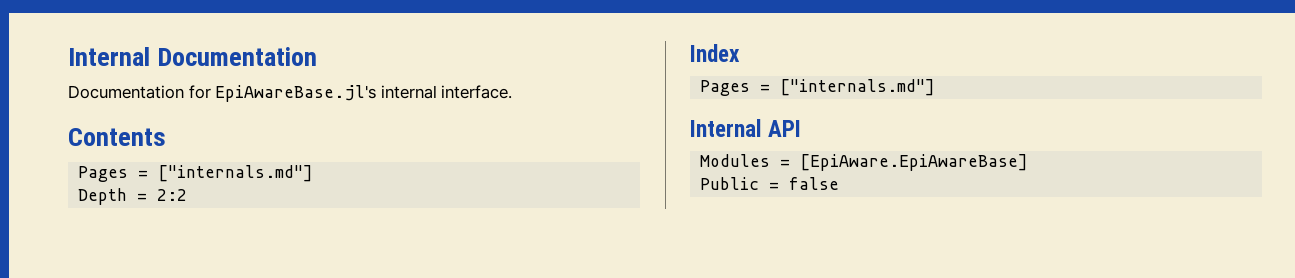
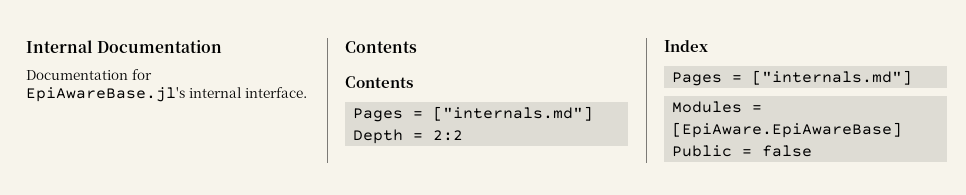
  Documentation for EpiAwareBase.jl's internal interface.
+ Contents
- Internal API

